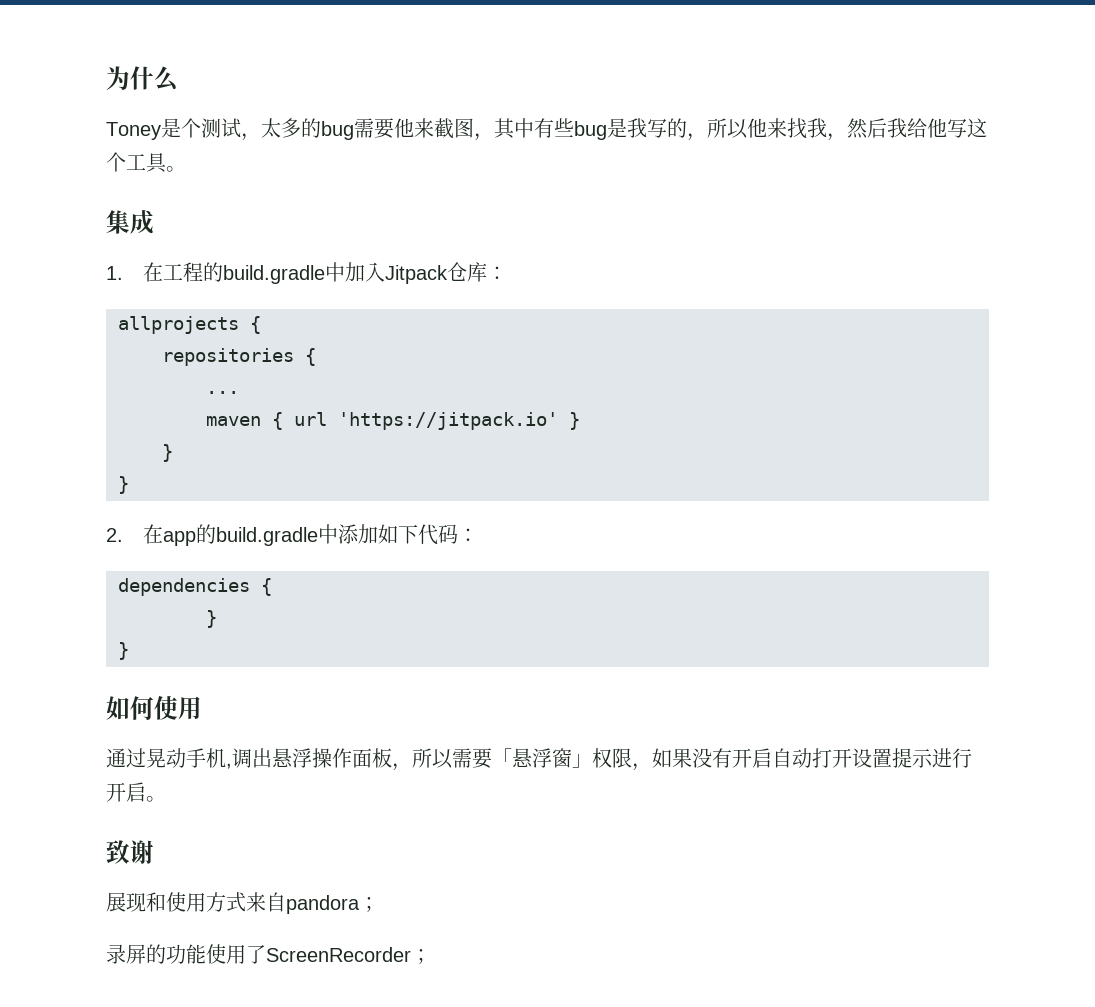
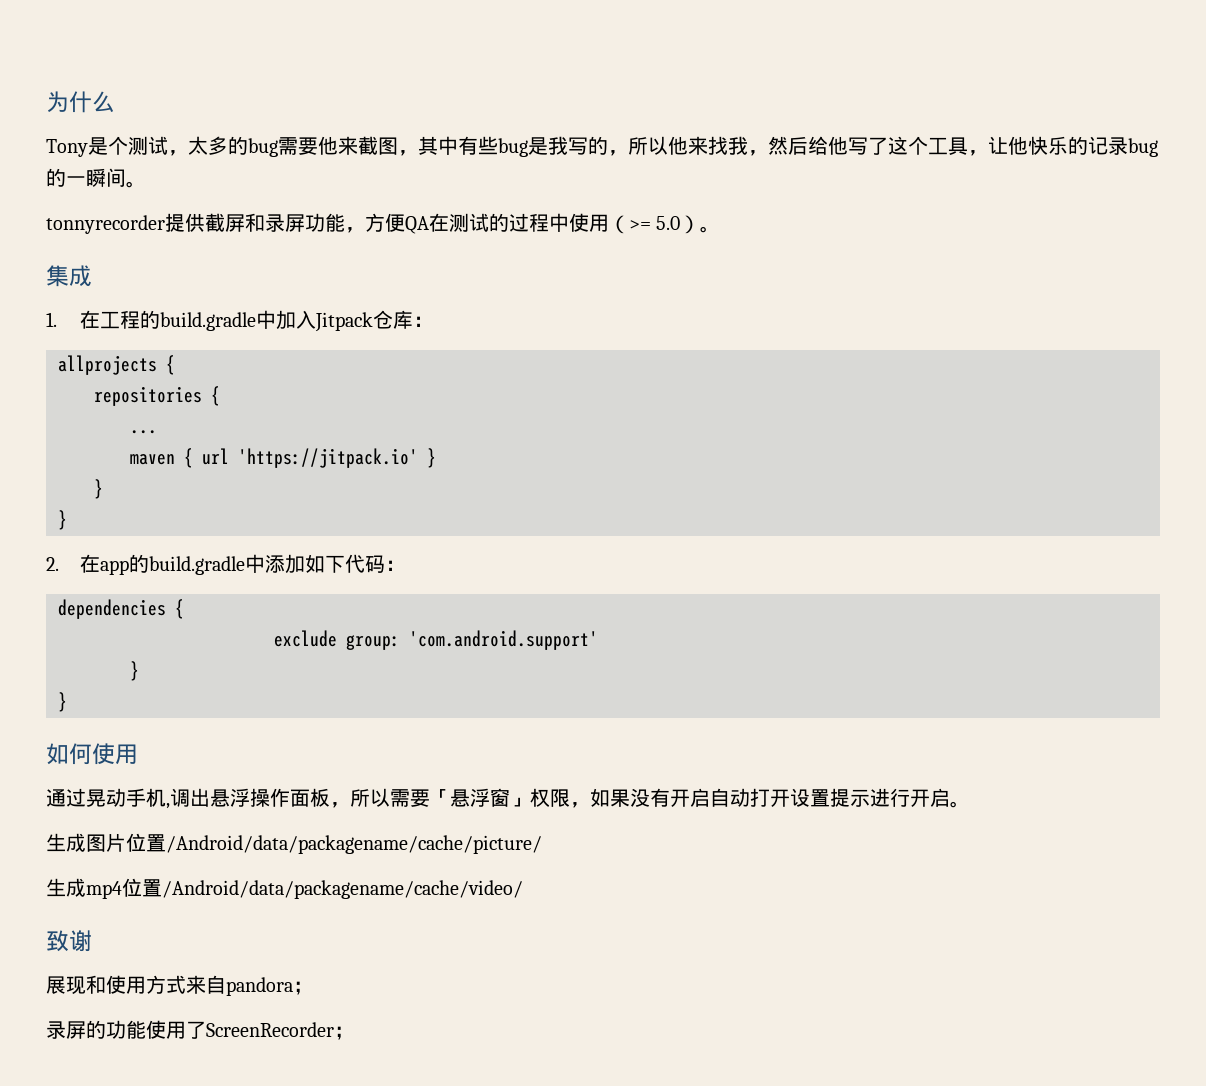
- Toney是个测试，太多的bug需要他来截图，其中有些bug是我写的，所以他来找我，然后我给他写这个工具。
+ Tony是个测试，太多的bug需要他来截图，其中有些bug是我写的，所以他来找我，然后给他写了这个工具，让他快乐的记录bug的一瞬间。
+ tonnyrecorder提供截屏和录屏功能，方便QA在测试的过程中使用（>= 5.0）。
+ exclude group: 'com.android.support'
+ 生成图片位置/Android/data/packagename/cache/picture/
+ 生成mp4位置/Android/data/packagename/cache/video/

